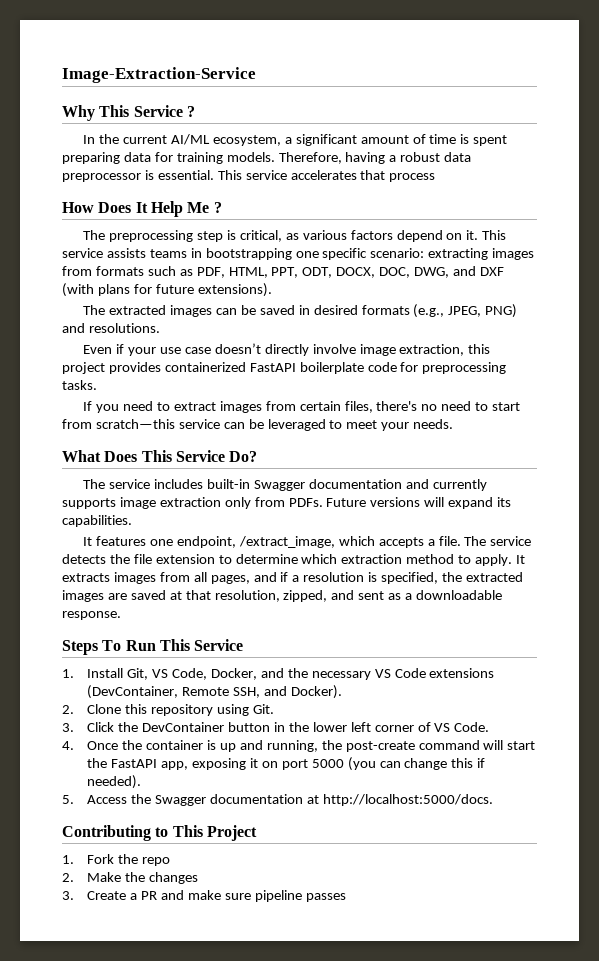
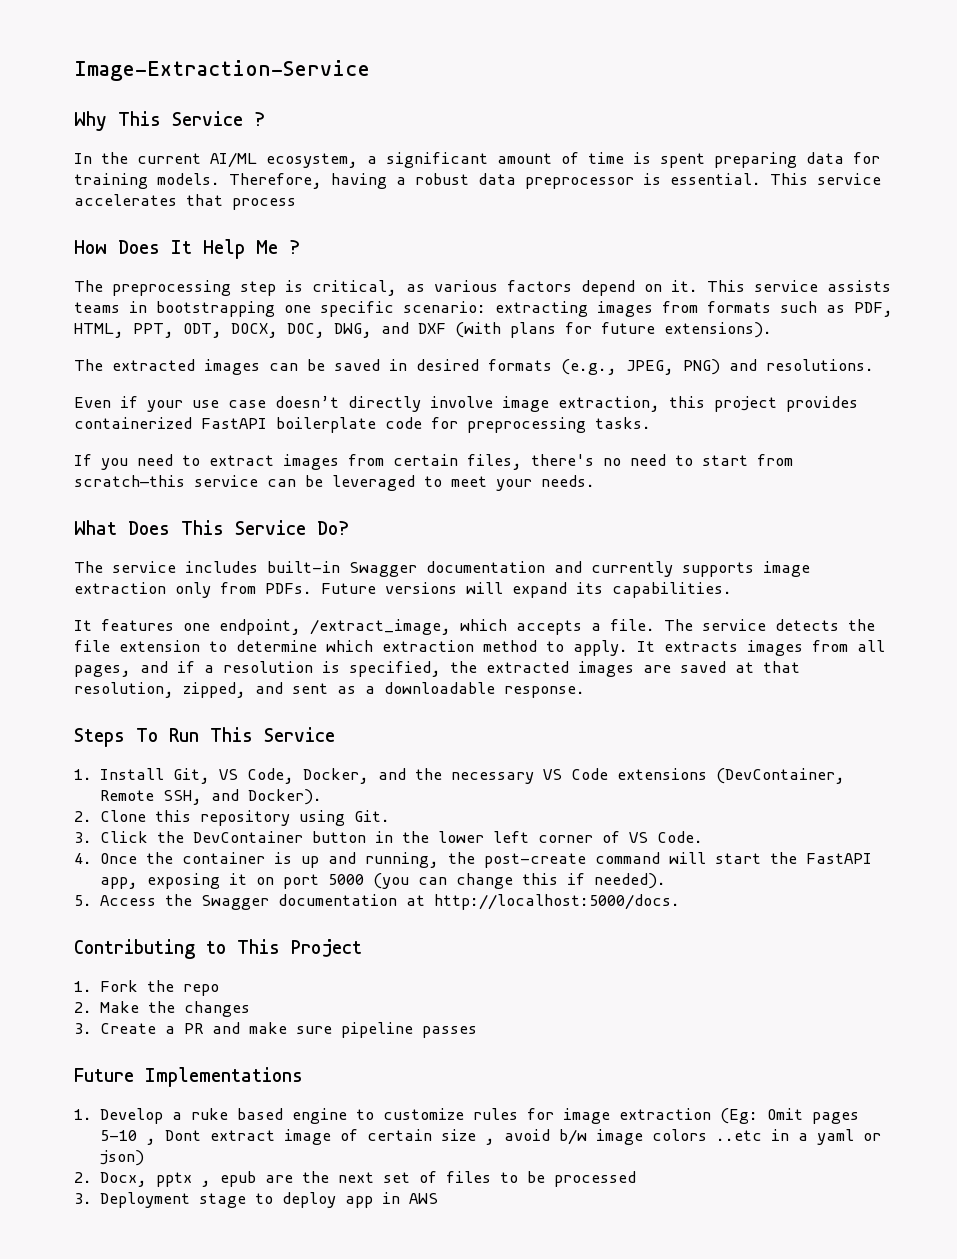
+ Future Implementations
+ 1. Develop a ruke based engine to customize rules for image extraction (Eg: Omit pages 5-10 , Dont extract image of certain size , avoid b/w image colors ..etc in a yaml or json)
+ 2. Docx, pptx , epub are the next set of files to be processed
+ 3. Deployment stage to deploy app in AWS

